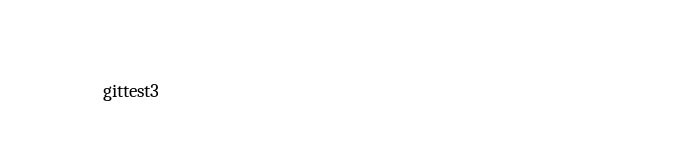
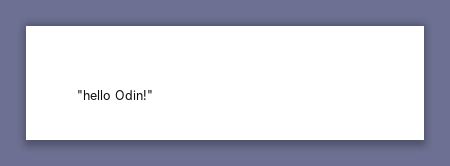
- gittest3
+ "hello Odin!"

